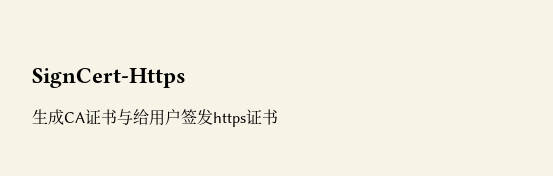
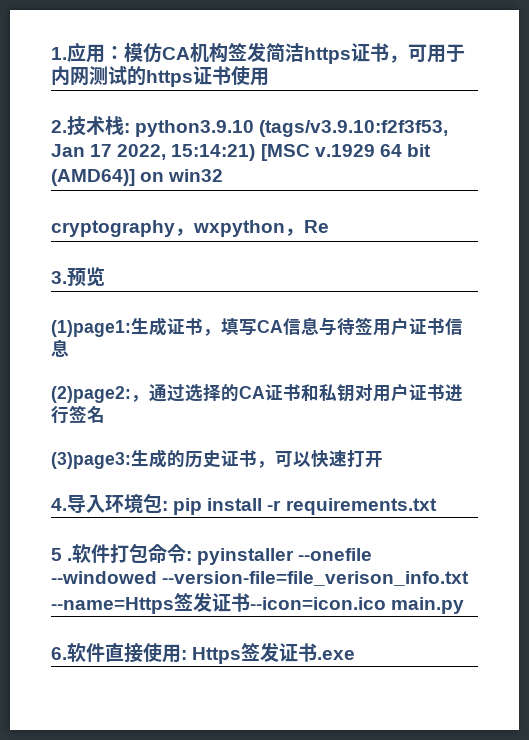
- SignCert-Https
- 生成CA证书与给用户签发https证书
+ 1.应用：模仿CA机构签发简洁https证书，可用于内网测试的https证书使用
+ 2.技术栈: python3.9.10 (tags/v3.9.10:f2f3f53, Jan 17 2022, 15:14:21) [MSC v.1929 64 bit (AMD64)] on win32
+ cryptography，wxpython，Re
+ 3.预览
+ (1)page1:生成证书，填写CA信息与待签用户证书信息
+ (2)page2:，通过选择的CA证书和私钥对用户证书进行签名
+ (3)page3:生成的历史证书，可以快速打开
+ 4.导入环境包: pip install -r requirements.txt
+ 5 .软件打包命令: pyinstaller --onefile --windowed --version-file=file_verison_info.txt --name=Https签发证书--icon=icon.ico main.py
+ 6.软件直接使用: Https签发证书.exe

